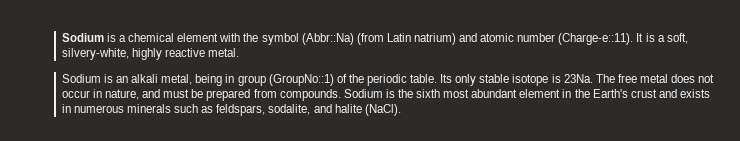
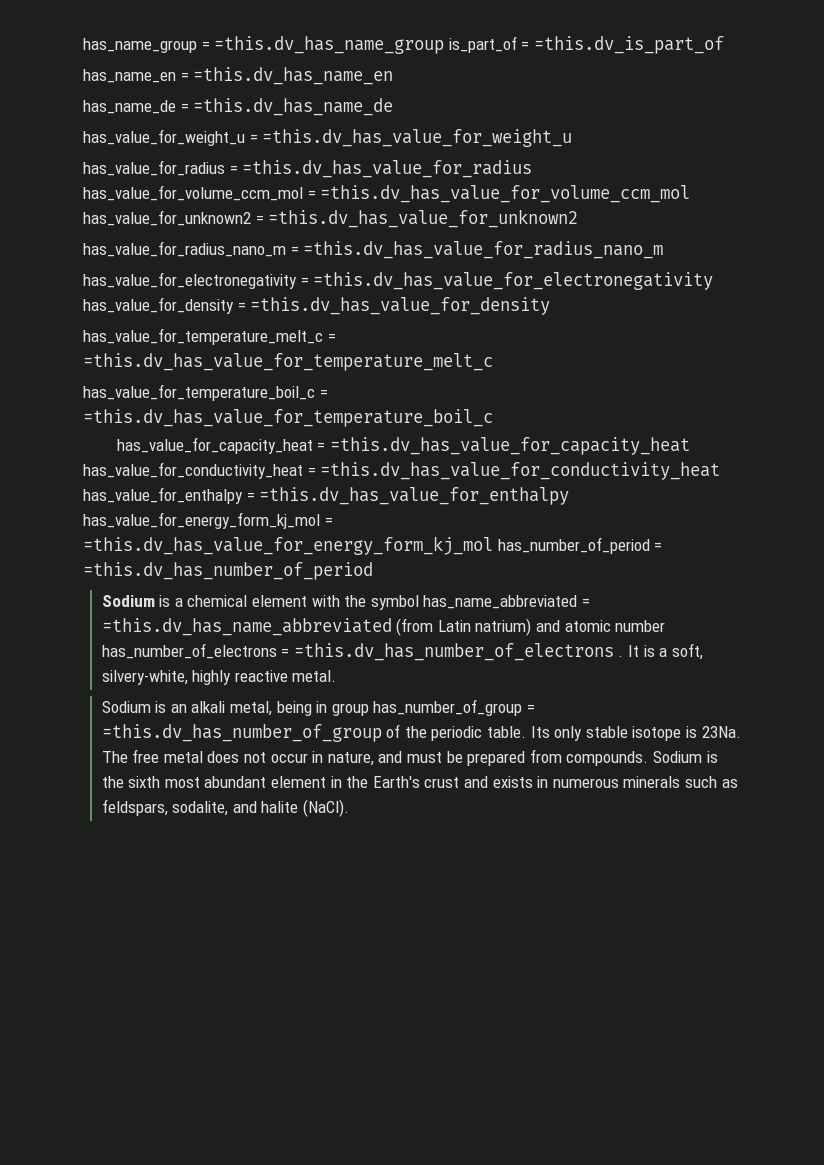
+ has_name_group = =this.dv_has_name_group is_part_of = =this.dv_is_part_of
+ has_name_en = =this.dv_has_name_en
+ has_name_de = =this.dv_has_name_de
+ has_value_for_weight_u = =this.dv_has_value_for_weight_u
+ has_value_for_radius = =this.dv_has_value_for_radius has_value_for_volume_ccm_mol = =this.dv_has_value_for_volume_ccm_mol has_value_for_unknown2 = =this.dv_has_value_for_unknown2
+ has_value_for_radius_nano_m = =this.dv_has_value_for_radius_nano_m
+ has_value_for_electronegativity = =this.dv_has_value_for_electronegativity has_value_for_density = =this.dv_has_value_for_density
+ has_value_for_temperature_melt_c = =this.dv_has_value_for_temperature_melt_c
+ has_value_for_temperature_boil_c = =this.dv_has_value_for_temperature_boil_c
+ has_value_for_capacity_heat = =this.dv_has_value_for_capacity_heat has_value_for_conductivity_heat = =this.dv_has_value_for_conductivity_heat has_value_for_enthalpy = =this.dv_has_value_for_enthalpy has_value_for_energy_form_kj_mol = =this.dv_has_value_for_energy_form_kj_mol has_number_of_period = =this.dv_has_number_of_period
- Sodium is a chemical element with the symbol (Abbr::Na) (from Latin natrium) and atomic number (Charge-e::11).
+ Sodium is a chemical element with the symbol has_name_abbreviated = =this.dv_has_name_abbreviated (from Latin natrium) and atomic number has_number_of_electrons = =this.dv_has_number_of_electrons .
- Sodium is an alkali metal, being in group (GroupNo::1) of the periodic table.
+ Sodium is an alkali metal, being in group has_number_of_group = =this.dv_has_number_of_group of the periodic table.

